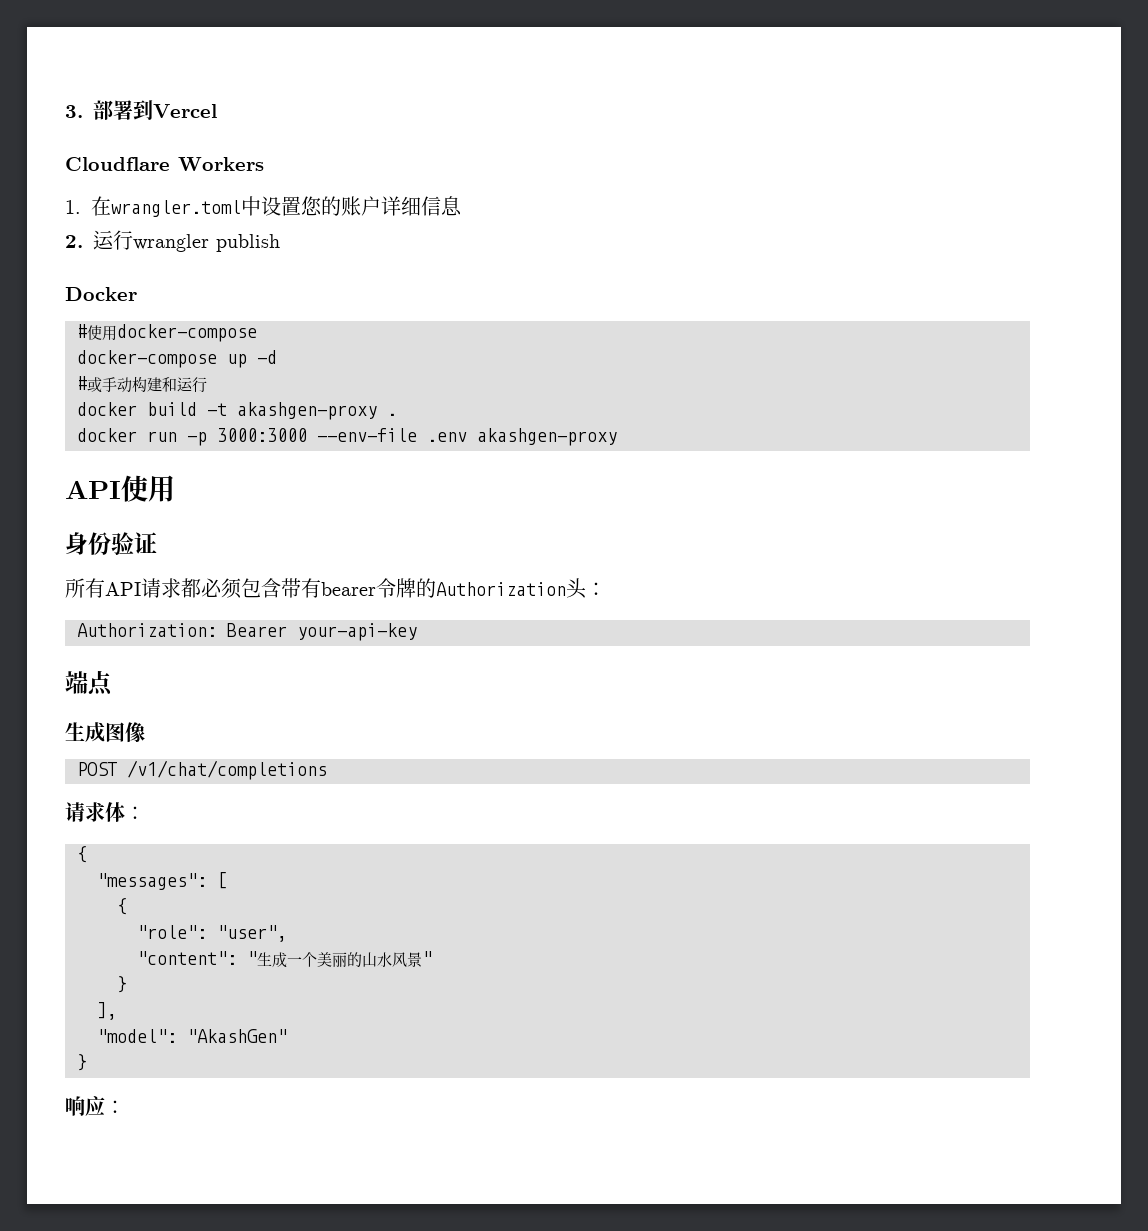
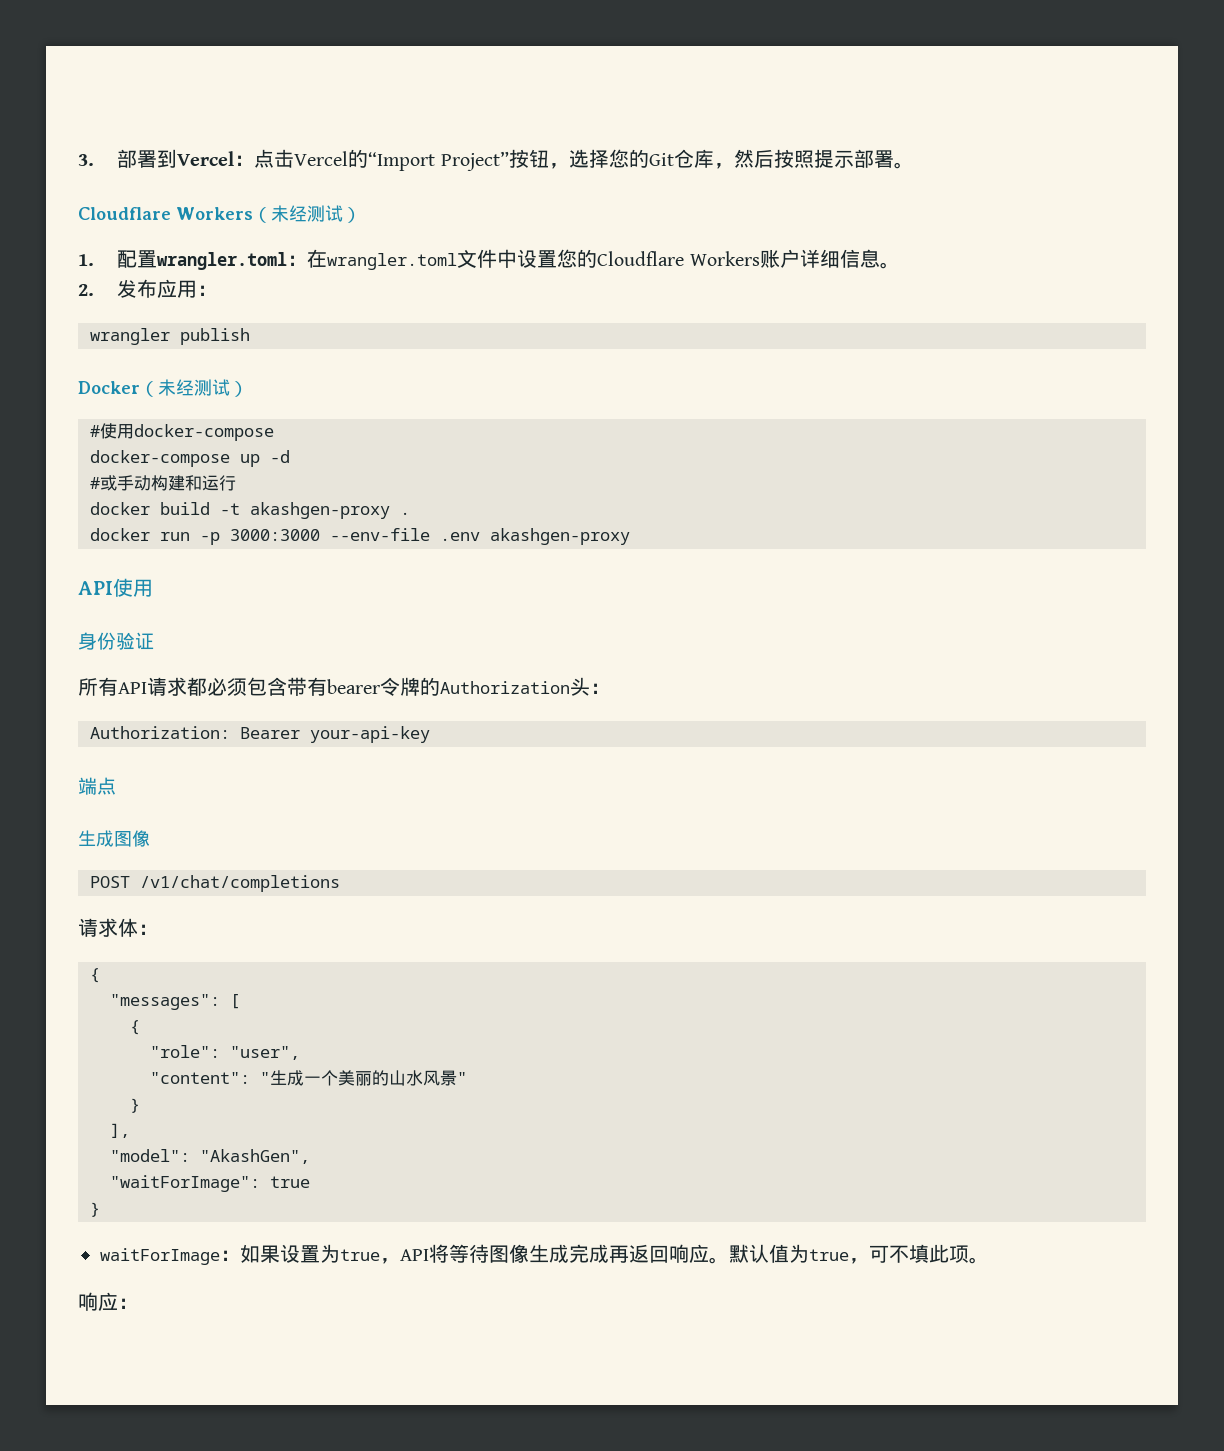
- 3.部署到Vercel
- Cloudflare Workers
- 1.在wrangler.toml中设置您的账户详细信息
+ 3.部署到Vercel：点击Vercel的“Import Project”按钮，选择您的Git仓库，然后按照提示部署。
+ Cloudflare Workers（未经测试）
+ 1.配置wrangler.toml：在wrangler.toml文件中设置您的Cloudflare Workers账户详细信息。
- 2.运行wrangler publish
+ 2.发布应用：
+ wrangler publish
- Docker
+ Docker（未经测试）
- "model": "AkashGen"
+ "model": "AkashGen",
+ "waitForImage": true
  }
+ waitForImage：如果设置为true，API将等待图像生成完成再返回响应。默认值为true，可不填此项。

